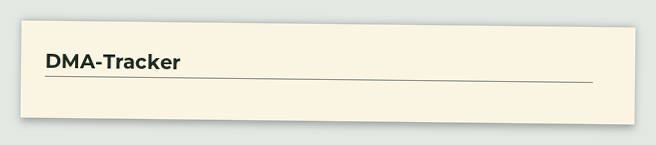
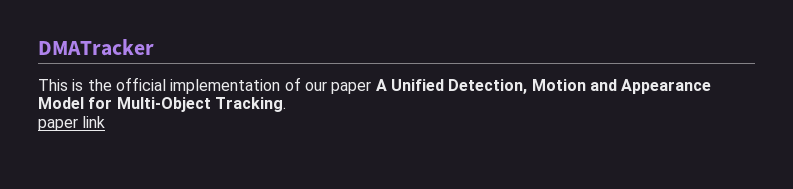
- DMA-Tracker
+ DMATracker
+ This is the official implementation of our paper A Unified Detection, Motion and Appearance Model for Multi-Object Tracking.
+ paper link

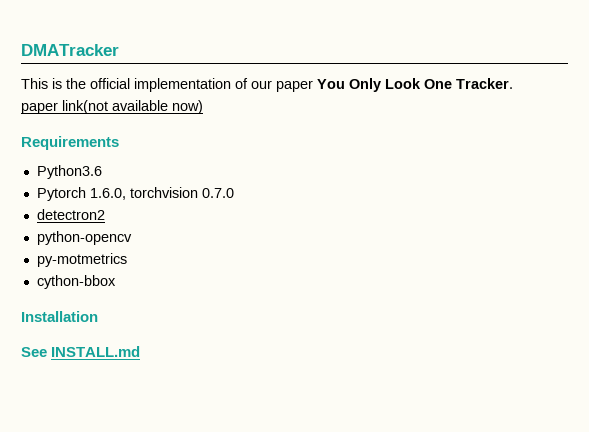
- This is the official implementation of our paper A Unified Detection, Motion and Appearance Model for Multi-Object Tracking.
- paper link
+ This is the official implementation of our paper You Only Look One Tracker.
+ paper link(not available now)
+ Requirements
+ Python3.6
+ Pytorch 1.6.0, torchvision 0.7.0
+ detectron2
+ python-opencv
+ py-motmetrics
+ cython-bbox
+ Installation
+ See INSTALL.md

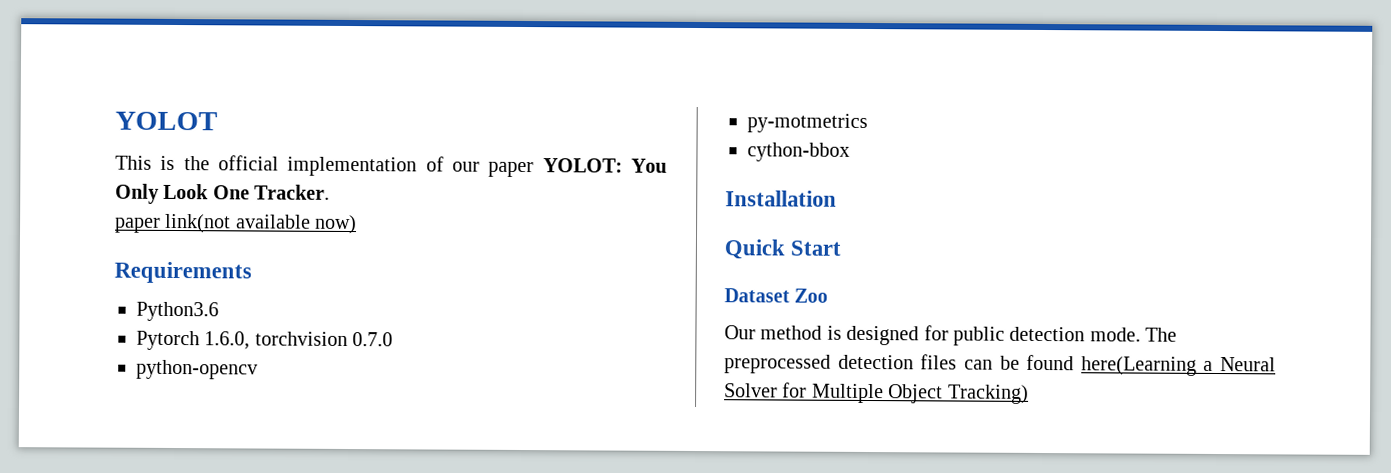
- DMATracker
+ YOLOT
- This is the official implementation of our paper You Only Look One Tracker.
+ This is the official implementation of our paper YOLOT: You Only Look One Tracker.
- detectron2
- See INSTALL.md
+ Quick Start
+ Dataset Zoo
+ Our method is designed for public detection mode. The preprocessed detection files can be found here(Learning a Neural Solver for Multiple Object Tracking)

